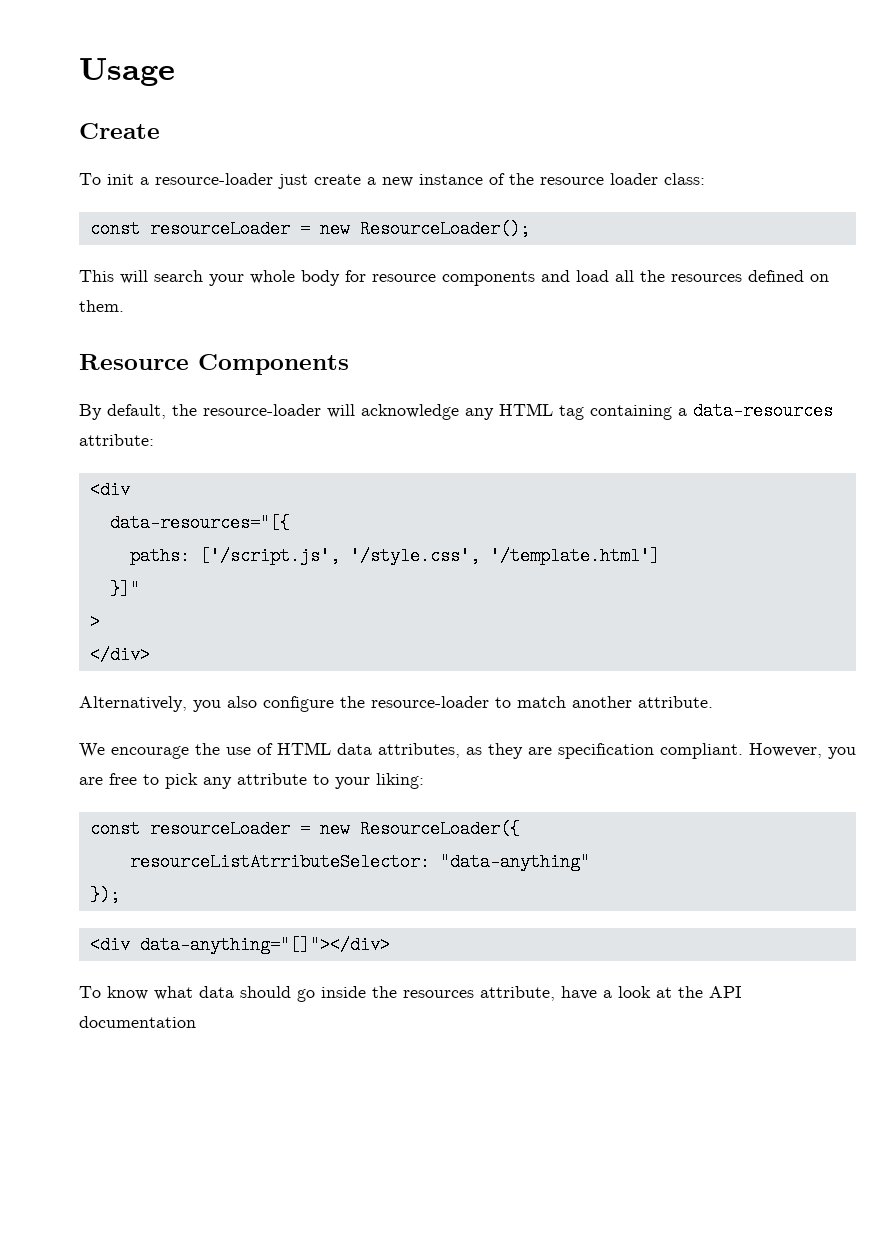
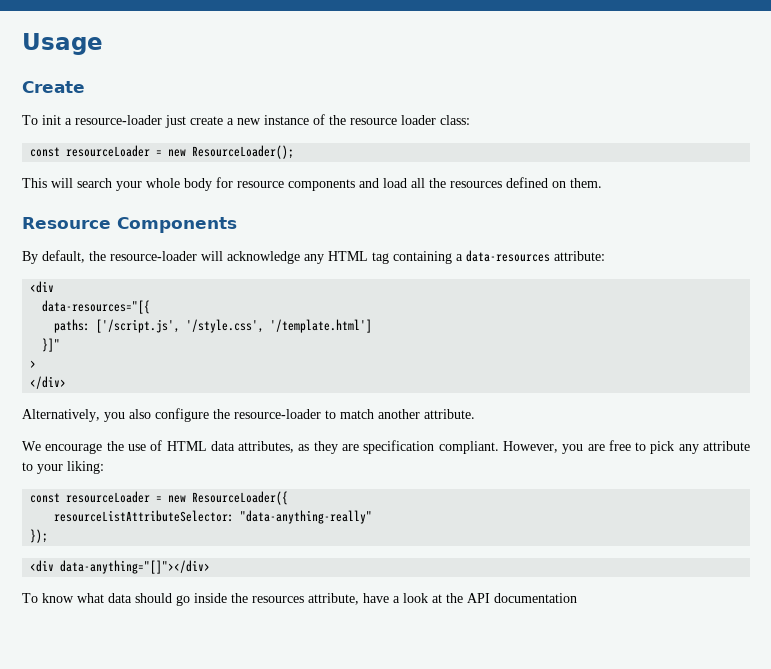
- resourceListAtrributeSelector: "data-anything"
+ resourceListAttributeSelector: "data-anything-really"

